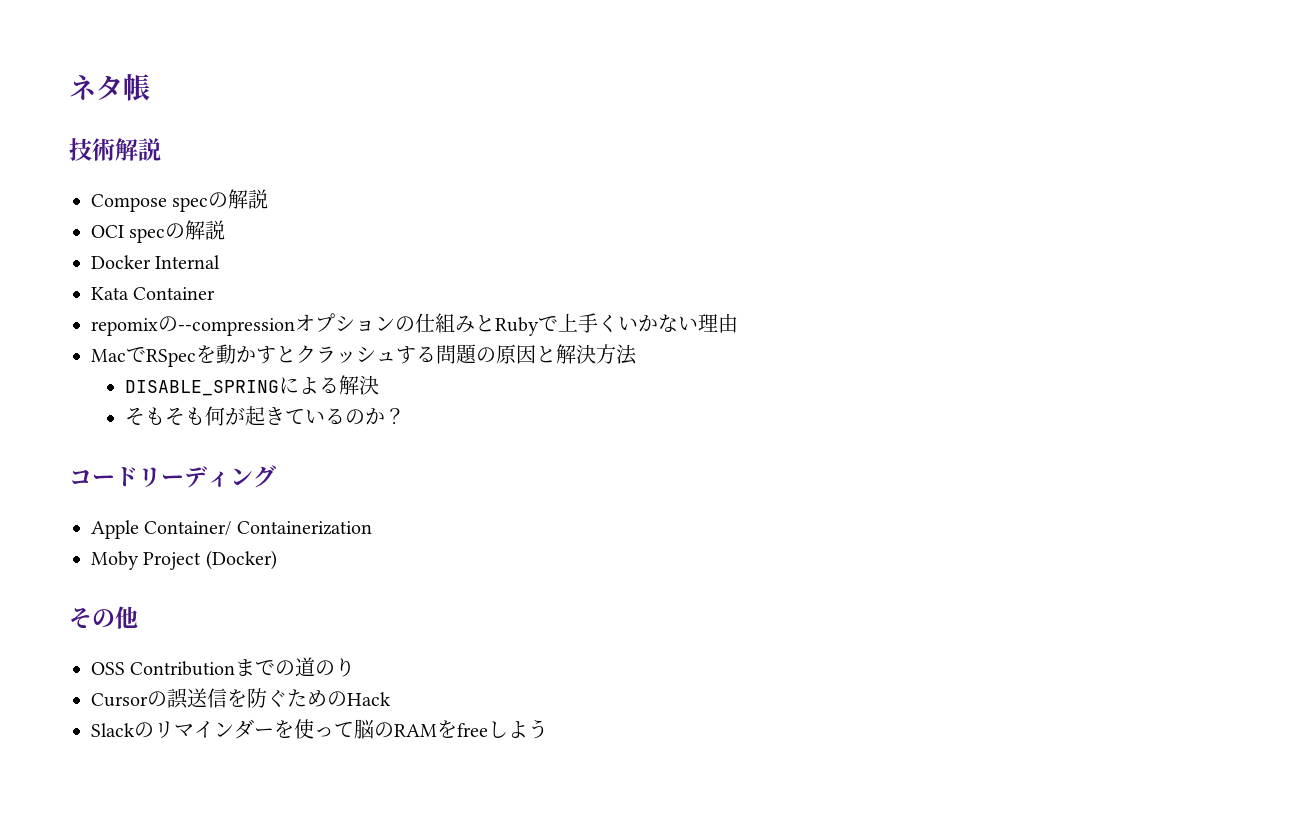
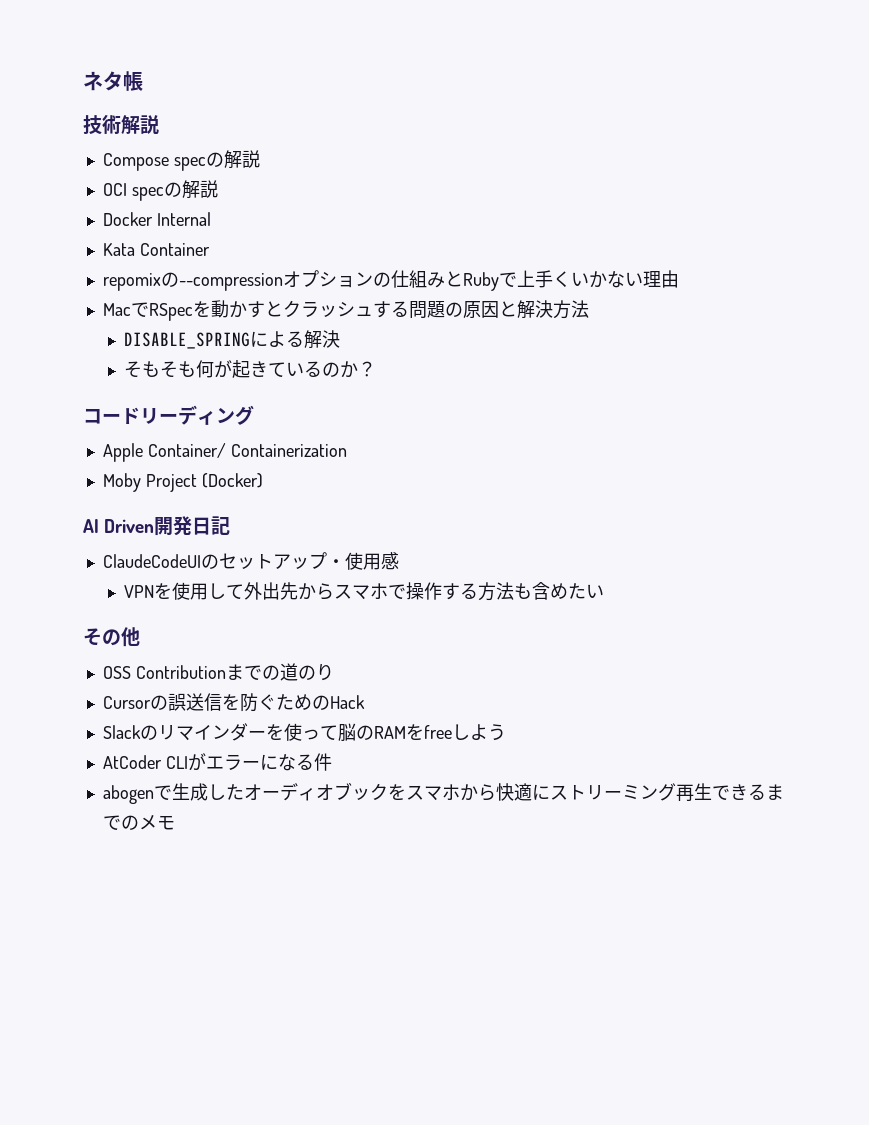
+ AI Driven開発日記
+ ClaudeCodeUIのセットアップ・使用感
+ VPNを使用して外出先からスマホで操作する方法も含めたい
+ AtCoder CLIがエラーになる件
+ abogenで生成したオーディオブックをスマホから快適にストリーミング再生できるまでのメモ

